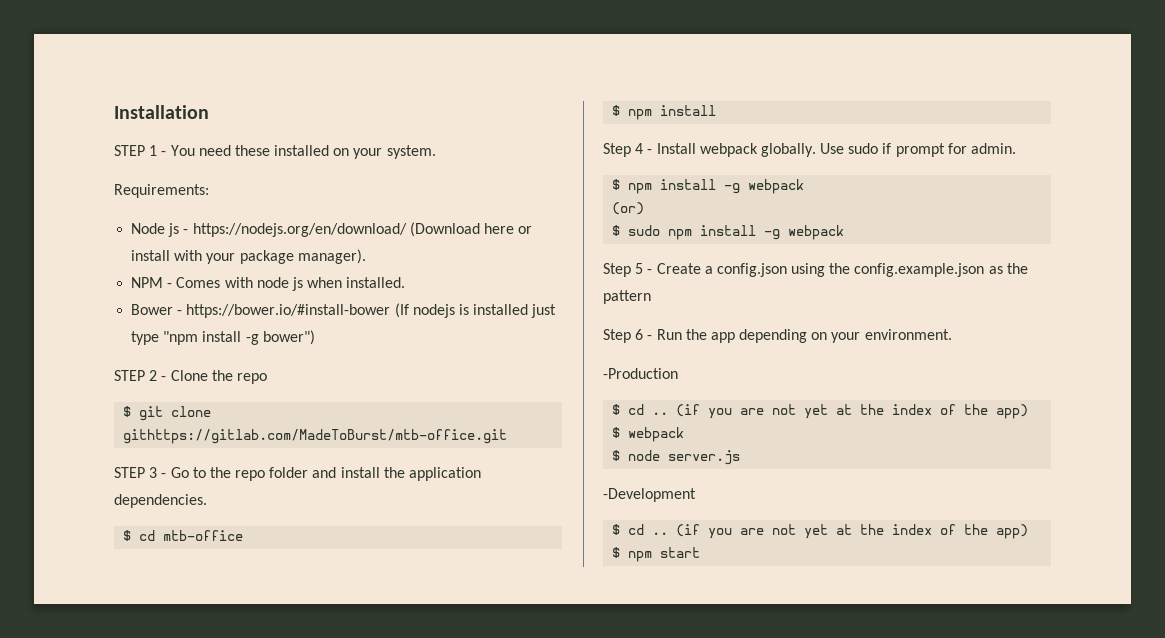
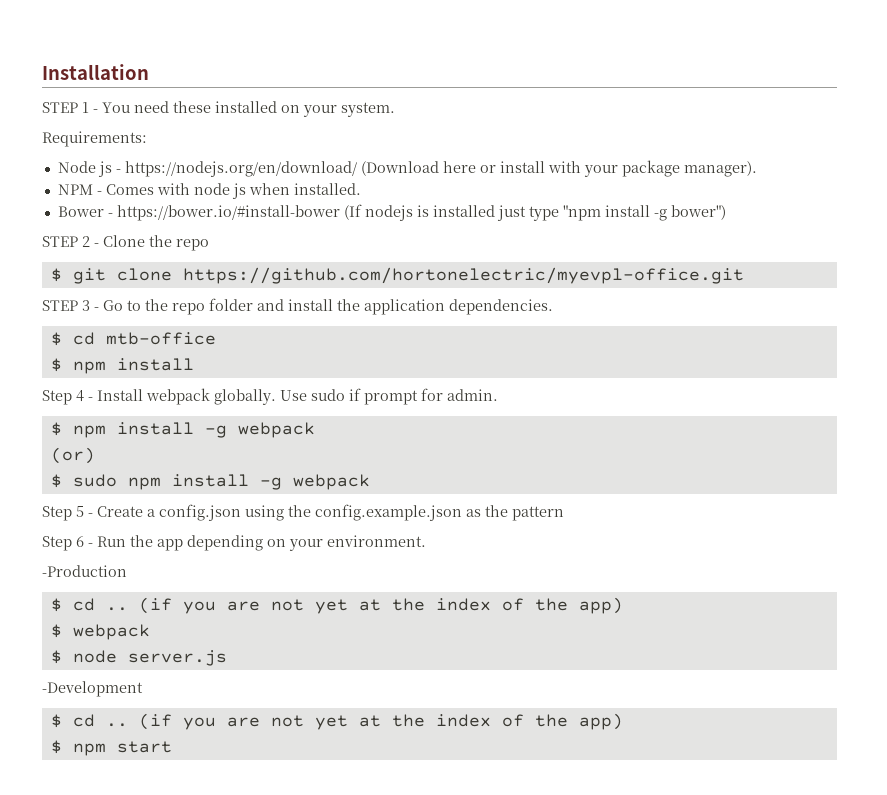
- $ git clone githttps://gitlab.com/MadeToBurst/mtb-office.git
+ $ git clone https://github.com/hortonelectric/myevpl-office.git

